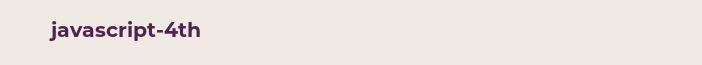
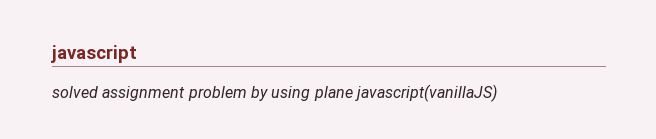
- javascript-4th
+ javascript
+ solved assignment problem by using plane javascript(vanillaJS)

